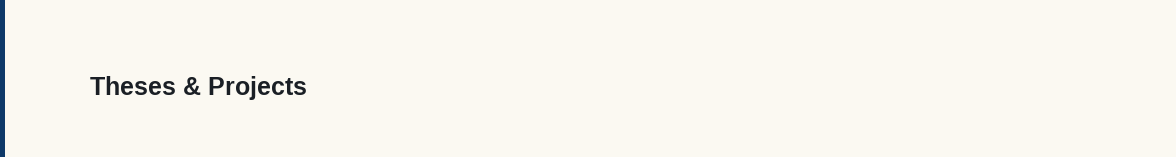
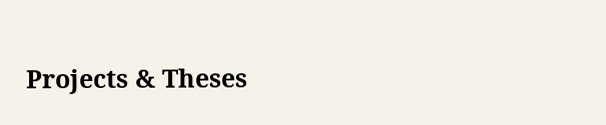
- Theses & Projects
+ Projects & Theses

